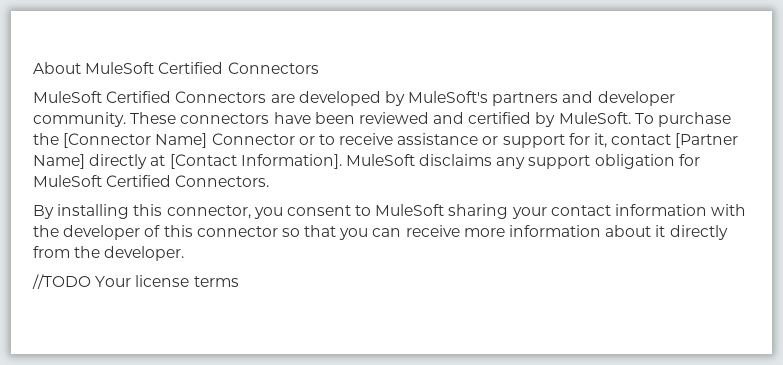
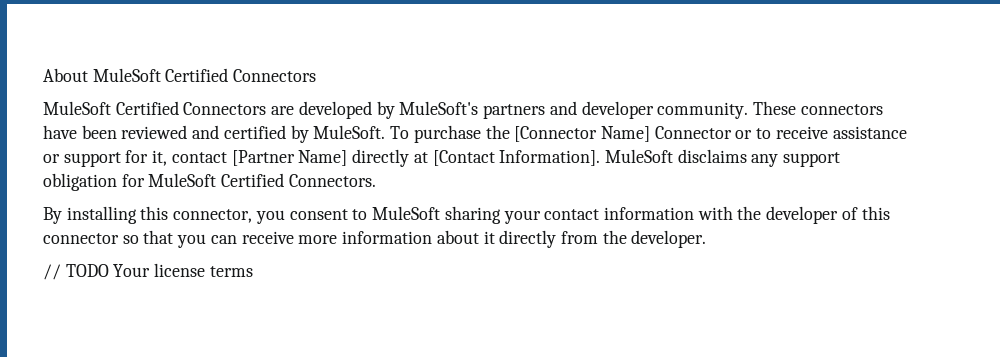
- //TODO Your license terms
+ // TODO Your license terms

